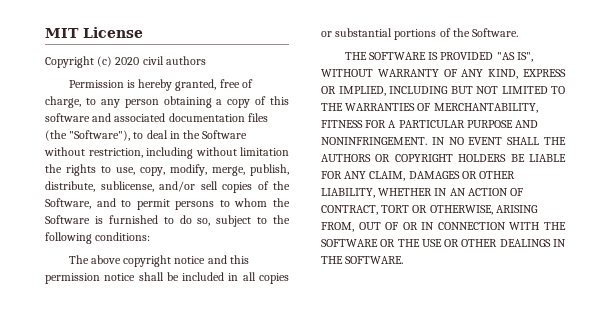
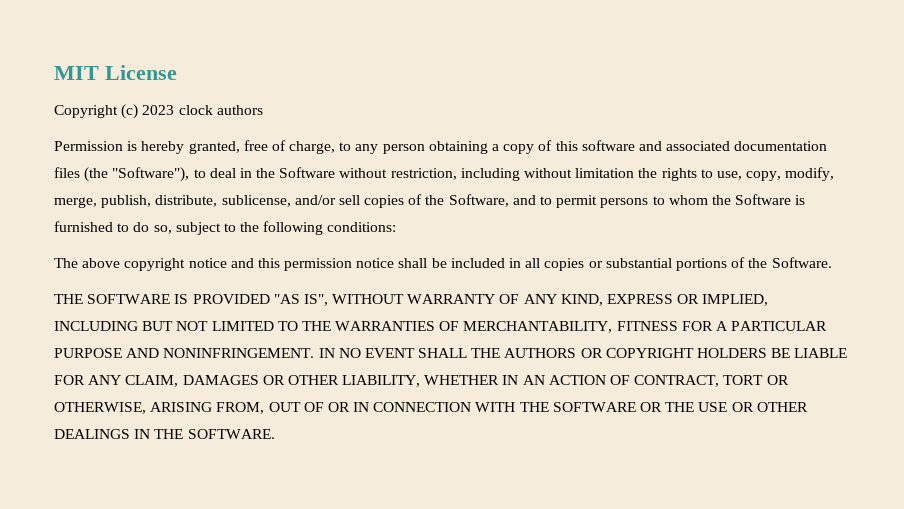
- Copyright (c) 2020 civil authors
+ Copyright (c) 2023 clock authors

